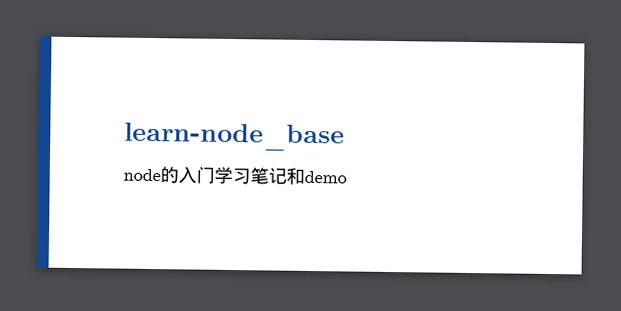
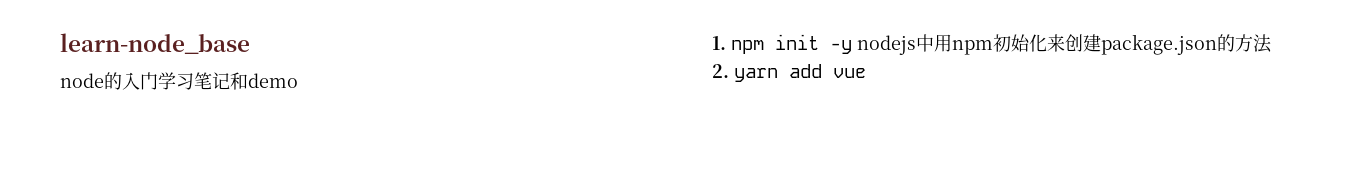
+ 1. npm init -y nodejs中用npm初始化来创建package.json的方法
+ 2. yarn add vue

